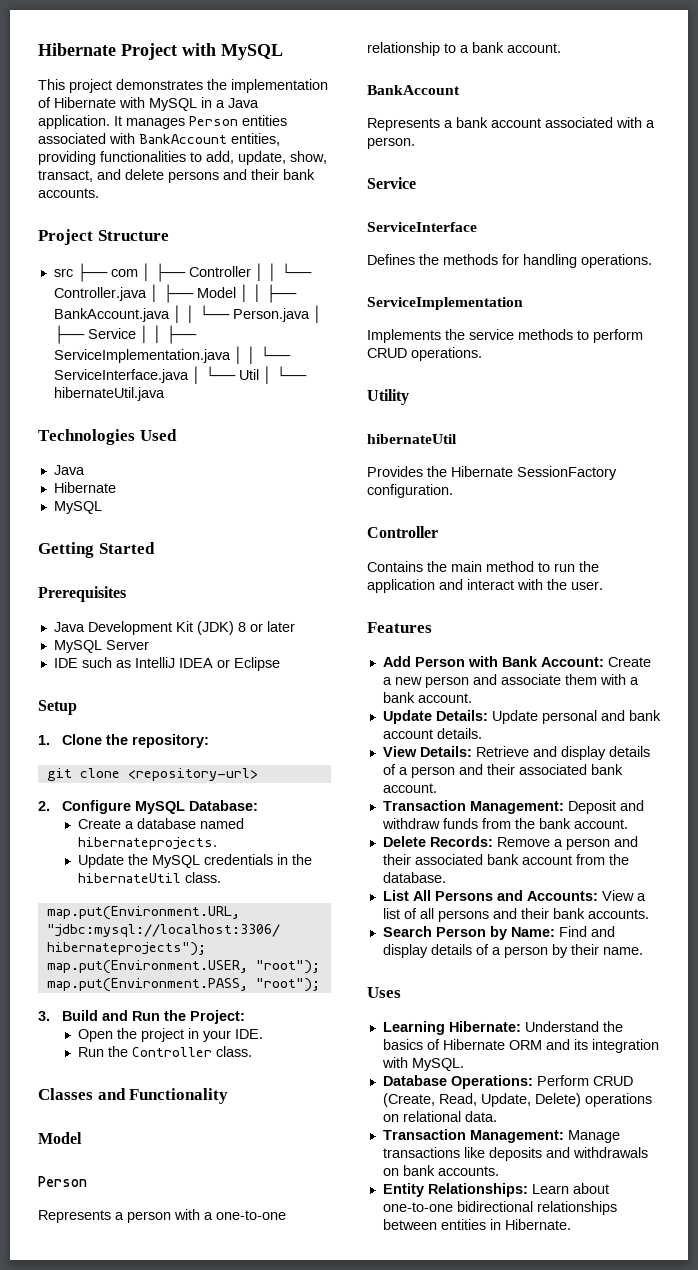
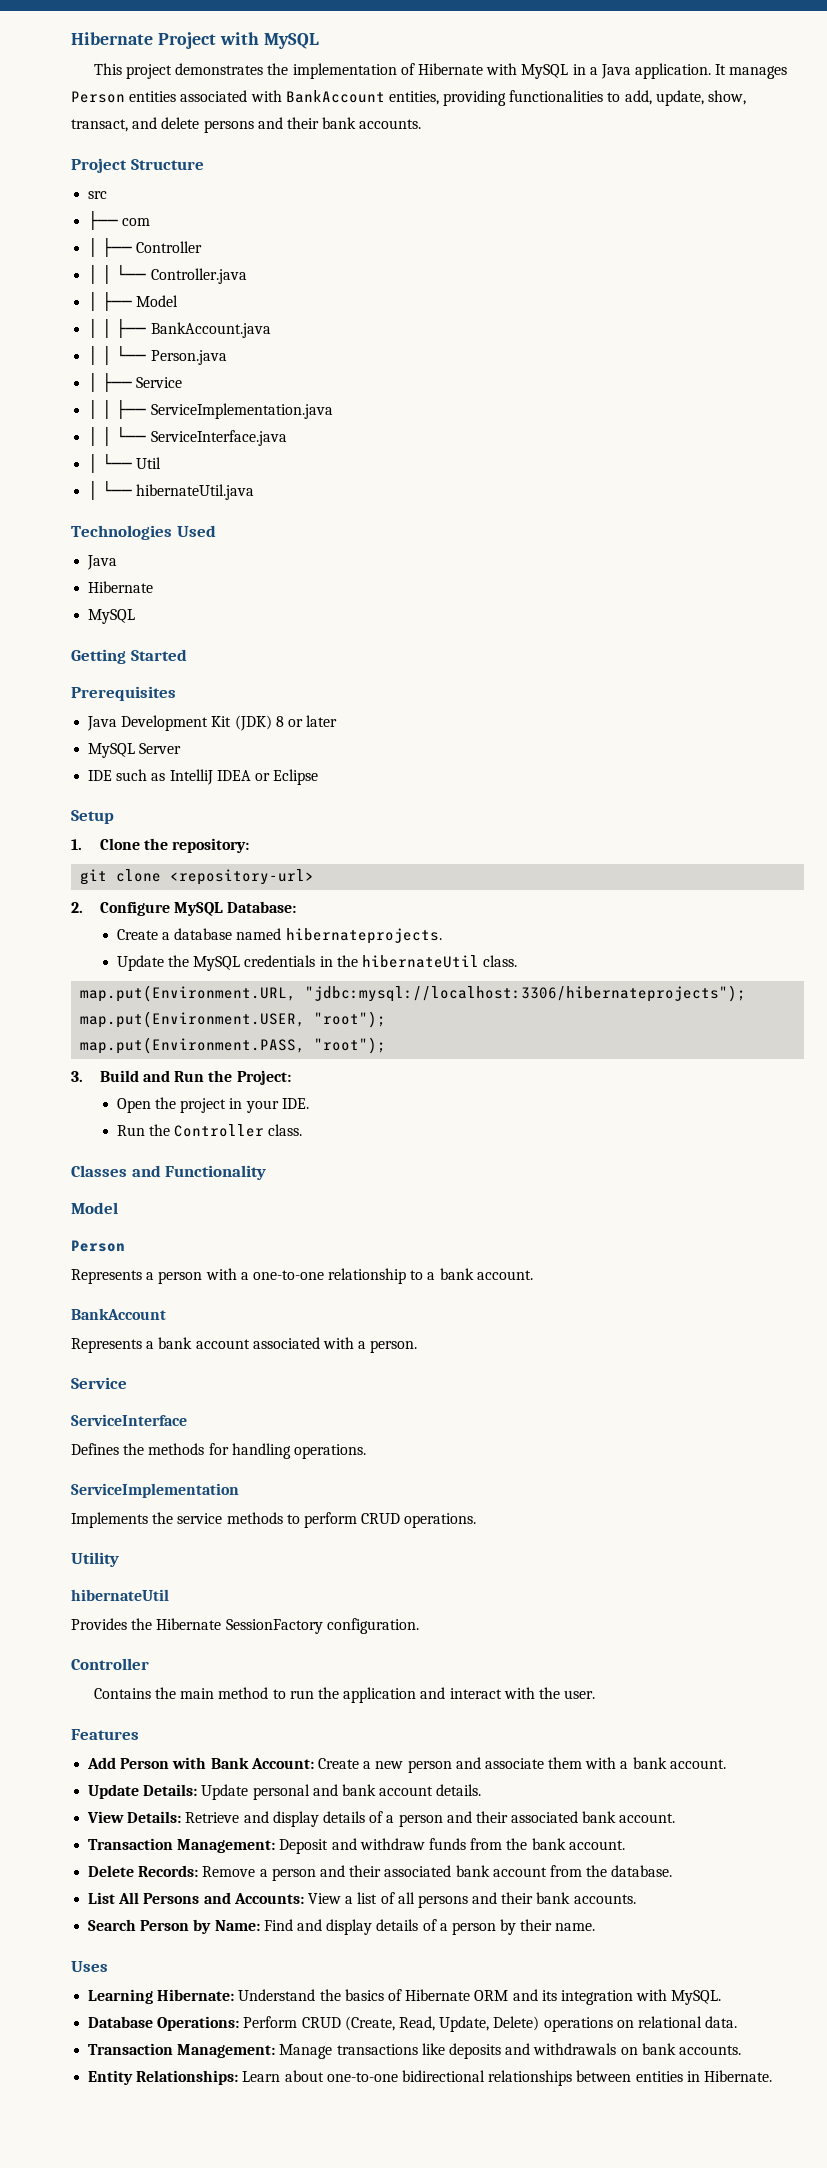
- src ├── com │ ├── Controller │ │ └── Controller.java │ ├── Model │ │ ├── BankAccount.java │ │ └── Person.java │ ├── Service │ │ ├── ServiceImplementation.java │ │ └── ServiceInterface.java │ └── Util │ └── hibernateUtil.java
+ src
+ ├── com
+ │ ├── Controller
+ │ │ └── Controller.java
+ │ ├── Model
+ │ │ ├── BankAccount.java
+ │ │ └── Person.java
+ │ ├── Service
+ │ │ ├── ServiceImplementation.java
+ │ │ └── ServiceInterface.java
+ │ └── Util
+ │ └── hibernateUtil.java

